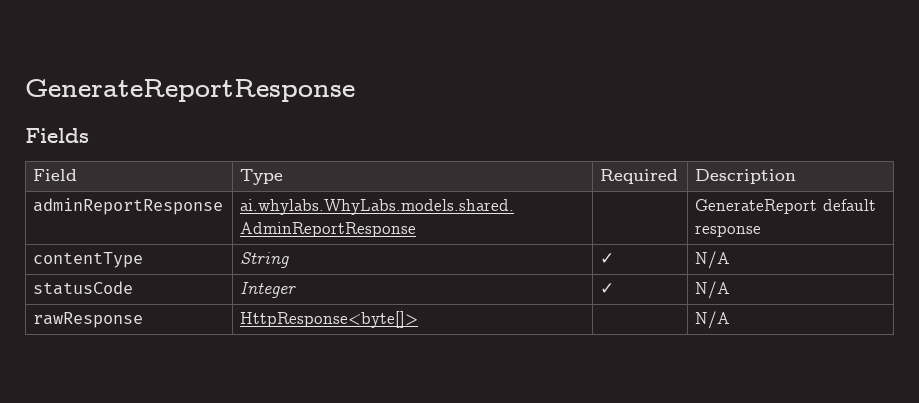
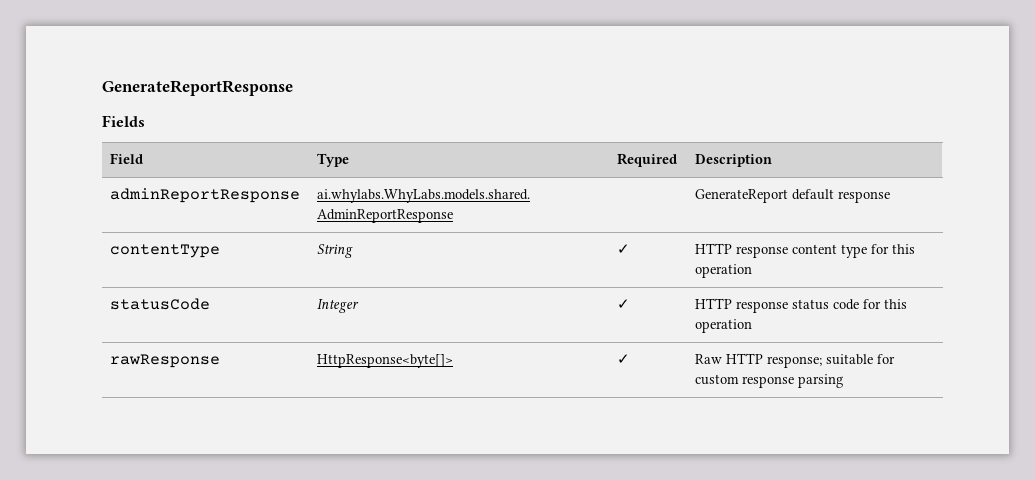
- contentType | String | ✓ | N/A
- statusCode | Integer | ✓ | N/A
- rawResponse | HttpResponse<byte[]> | | N/A
+ contentType | String | ✓ | HTTP response content type for this operation
+ statusCode | Integer | ✓ | HTTP response status code for this operation
+ rawResponse | HttpResponse<byte[]> | ✓ | Raw HTTP response; suitable for custom response parsing

